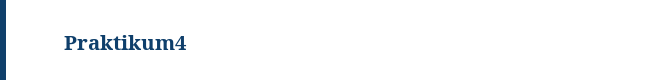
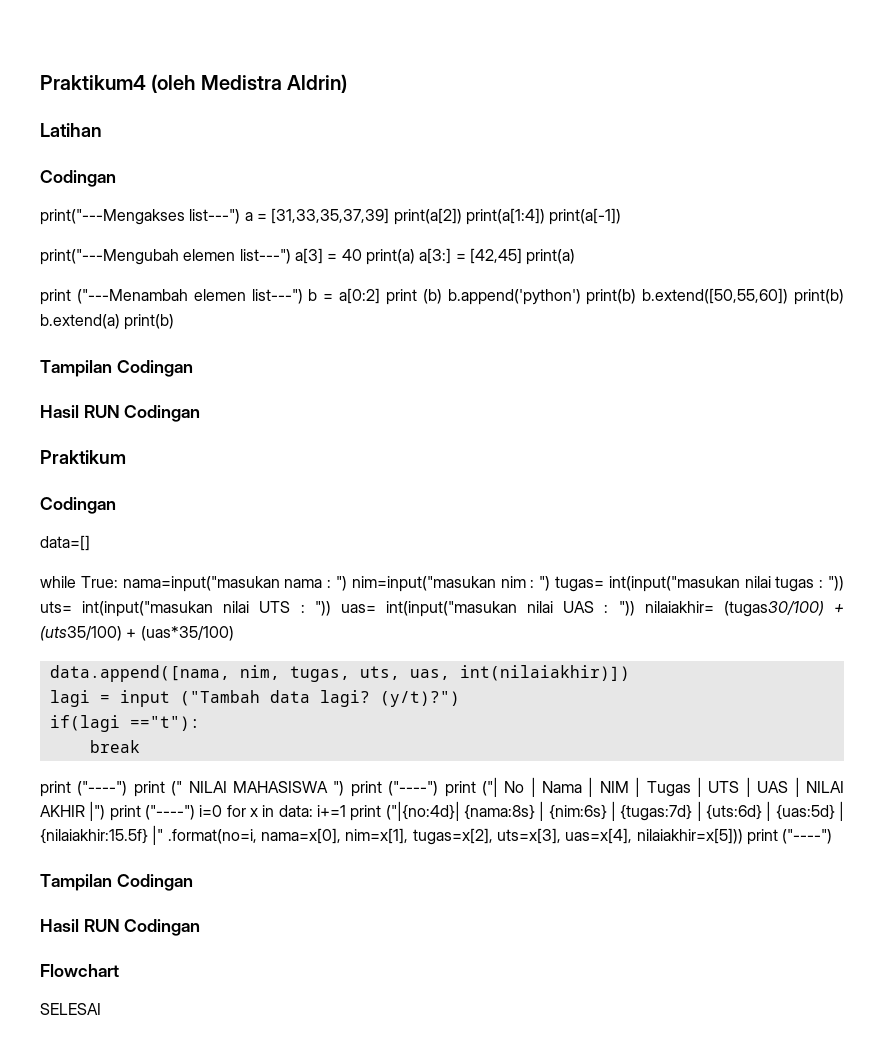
- Praktikum4
+ Praktikum4 (oleh Medistra Aldrin)
+ Latihan
+ Codingan
+ print("---Mengakses list---") a = [31,33,35,37,39] print(a[2]) print(a[1:4]) print(a[-1])
+ print("---Mengubah elemen list---") a[3] = 40 print(a) a[3:] = [42,45] print(a)
+ print ("---Menambah elemen list---") b = a[0:2] print (b) b.append('python') print(b) b.extend([50,55,60]) print(b) b.extend(a) print(b)
+ Tampilan Codingan
+ Hasil RUN Codingan
+ Praktikum
+ Codingan
+ data=[]
+ while True: nama=input("masukan nama : ") nim=input("masukan nim : ") tugas= int(input("masukan nilai tugas : ")) uts= int(input("masukan nilai UTS : ")) uas= int(input("masukan nilai UAS : ")) nilaiakhir= (tugas30/100) + (uts35/100) + (uas*35/100)
+ data.append([nama, nim, tugas, uts, uas, int(nilaiakhir)])
+ lagi = input ("Tambah data lagi? (y/t)?")
+ if(lagi =="t"):
+ break
+ print ("----") print (" NILAI MAHASISWA ") print ("----") print ("| No | Nama | NIM | Tugas | UTS | UAS | NILAI AKHIR |") print ("----") i=0 for x in data: i+=1 print ("|{no:4d}| {nama:8s} | {nim:6s} | {tugas:7d} | {uts:6d} | {uas:5d} | {nilaiakhir:15.5f} |" .format(no=i, nama=x[0], nim=x[1], tugas=x[2], uts=x[3], uas=x[4], nilaiakhir=x[5])) print ("----")
+ Tampilan Codingan
+ Hasil RUN Codingan
+ Flowchart
+ SELESAI

